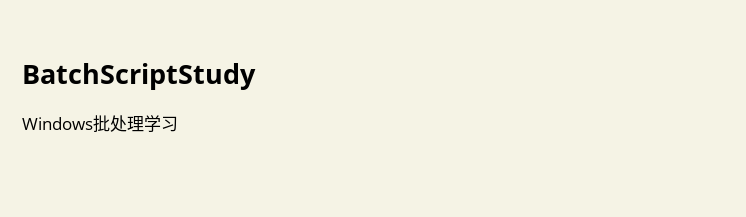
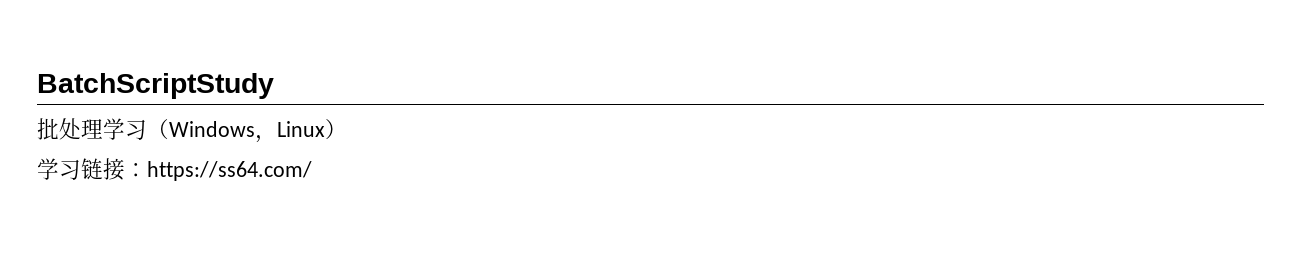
- Windows批处理学习
+ 批处理学习（Windows，Linux）
+ 学习链接：https://ss64.com/

